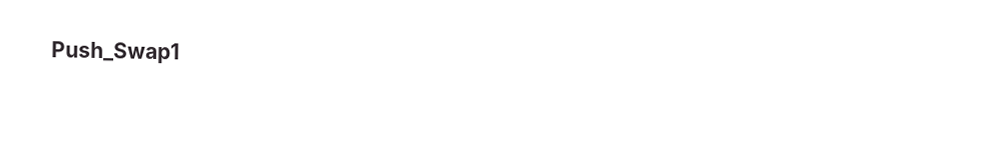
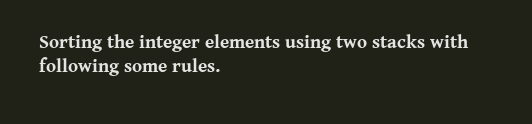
- Push_Swap1
+ Sorting the integer elements using two stacks with following some rules.

